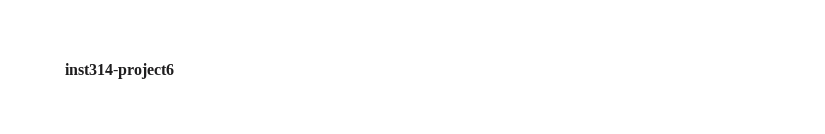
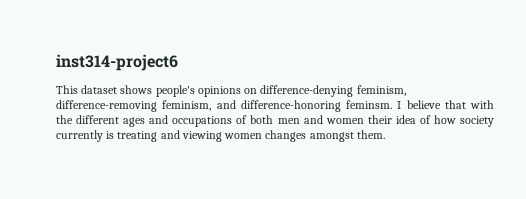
+ This dataset shows people's opinions on difference-denying feminism, difference-removing feminism, and difference-honoring feminsm. I believe that with the different ages and occupations of both men and women their idea of how society currently is treating and viewing women changes amongst them.

